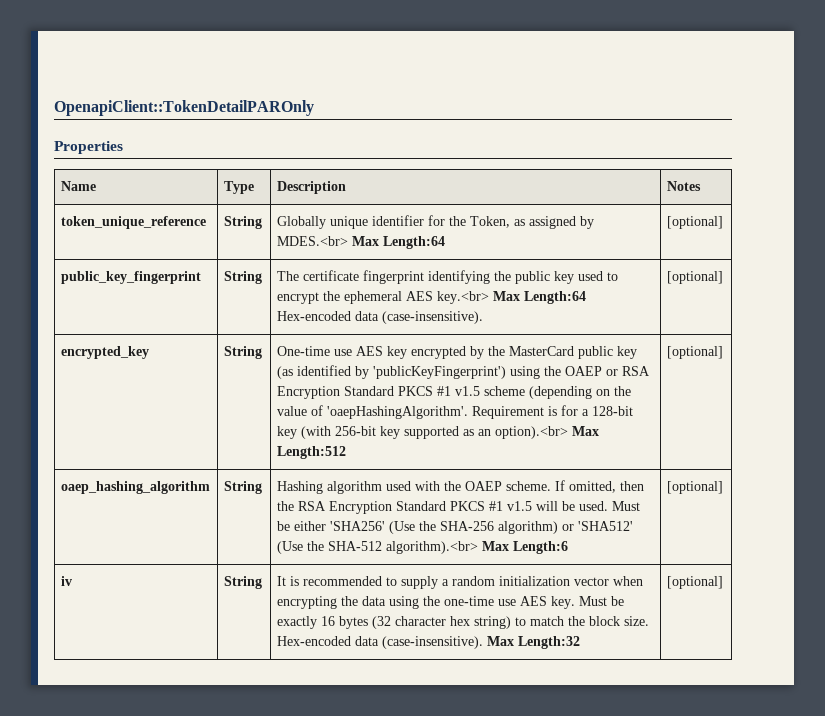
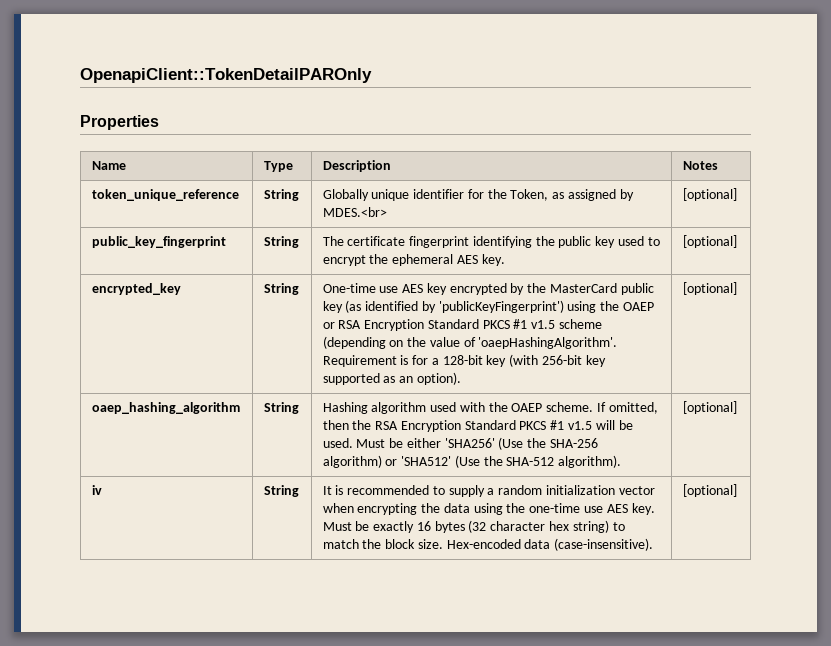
- token_unique_reference | String | Globally unique identifier for the Token, as assigned by MDES.<br> Max Length:64 | [optional]
+ token_unique_reference | String | Globally unique identifier for the Token, as assigned by MDES.<br> | [optional]
- public_key_fingerprint | String | The certificate fingerprint identifying the public key used to encrypt the ephemeral AES key.<br> Max Length:64 Hex-encoded data (case-insensitive). | [optional]
+ public_key_fingerprint | String | The certificate fingerprint identifying the public key used to encrypt the ephemeral AES key. | [optional]
- Requirement is for a 128-bit key (with 256-bit key supported as an option).<br> Max Length:512
+ Requirement is for a 128-bit key (with 256-bit key supported as an option).
- oaep_hashing_algorithm | String | Hashing algorithm used with the OAEP scheme. If omitted, then the RSA Encryption Standard PKCS #1 v1.5 will be used. Must be either 'SHA256' (Use the SHA-256 algorithm) or 'SHA512' (Use the SHA-512 algorithm).<br> Max Length:6 | [optional]
+ oaep_hashing_algorithm | String | Hashing algorithm used with the OAEP scheme. If omitted, then the RSA Encryption Standard PKCS #1 v1.5 will be used. Must be either 'SHA256' (Use the SHA-256 algorithm) or 'SHA512' (Use the SHA-512 algorithm). | [optional]
- Max Length:32

